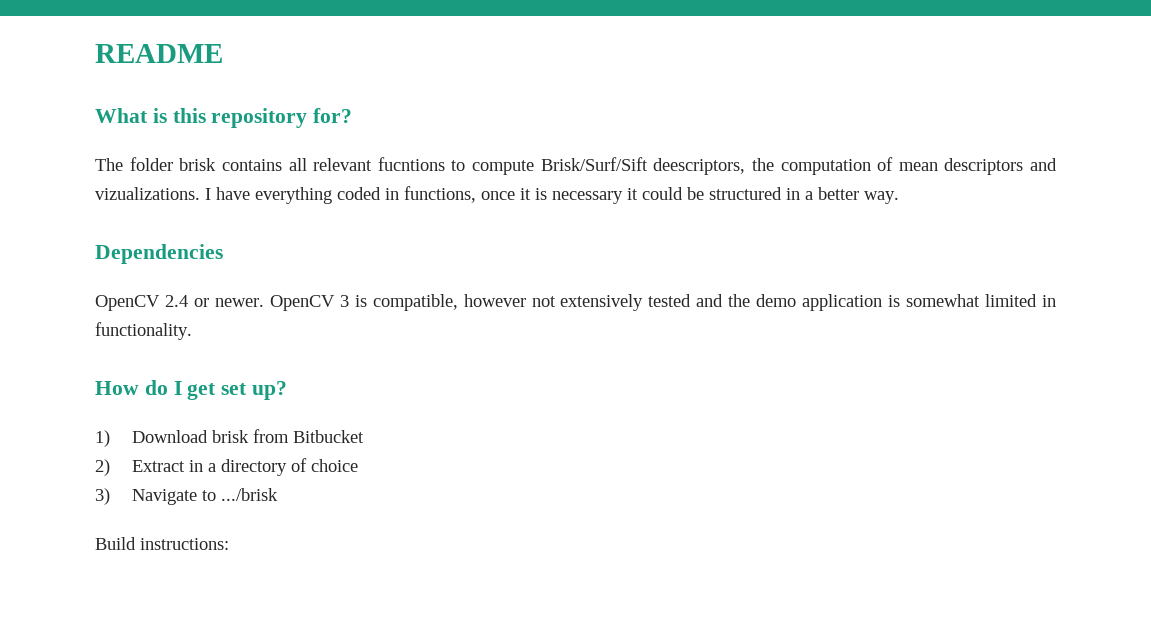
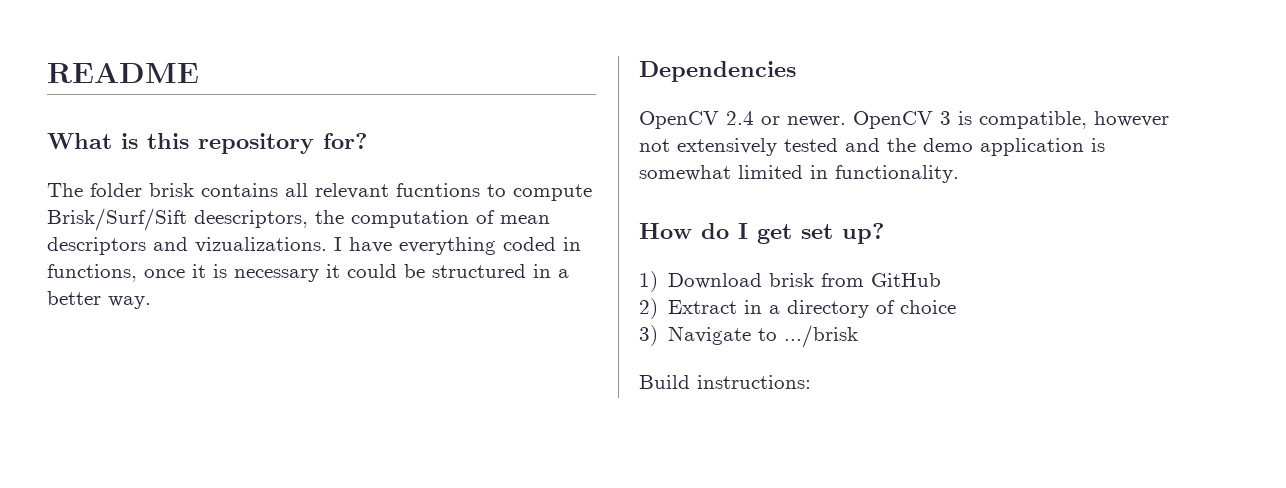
- 1) Download brisk from Bitbucket
+ 1) Download brisk from GitHub

